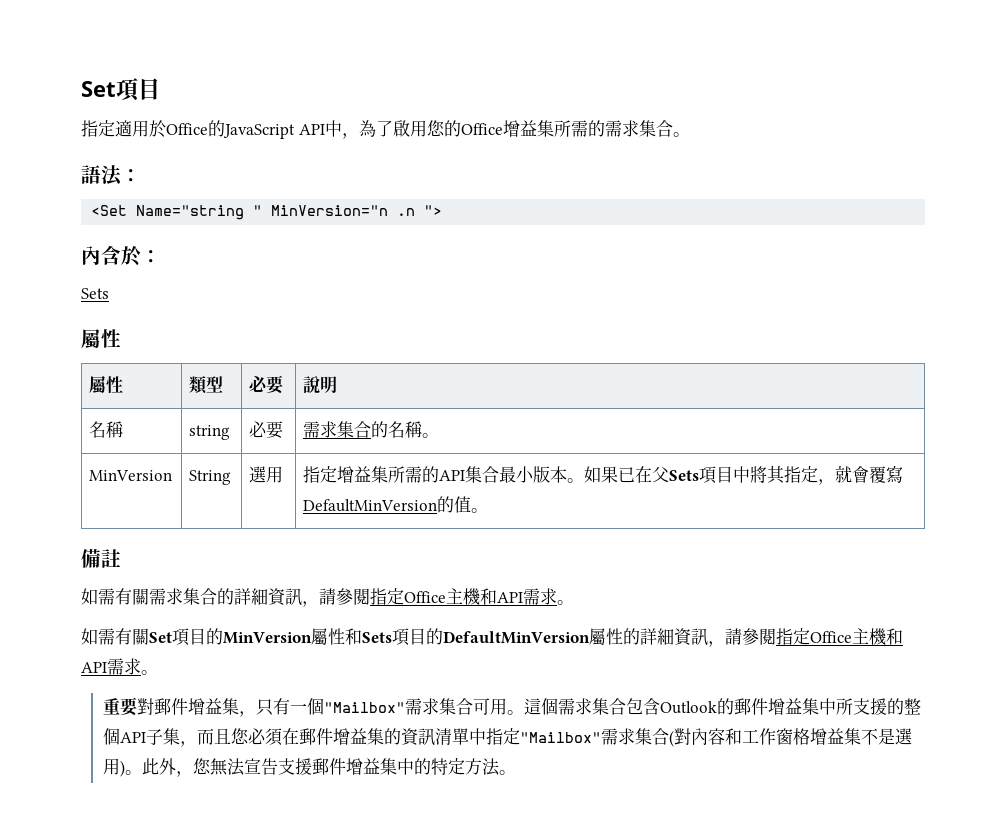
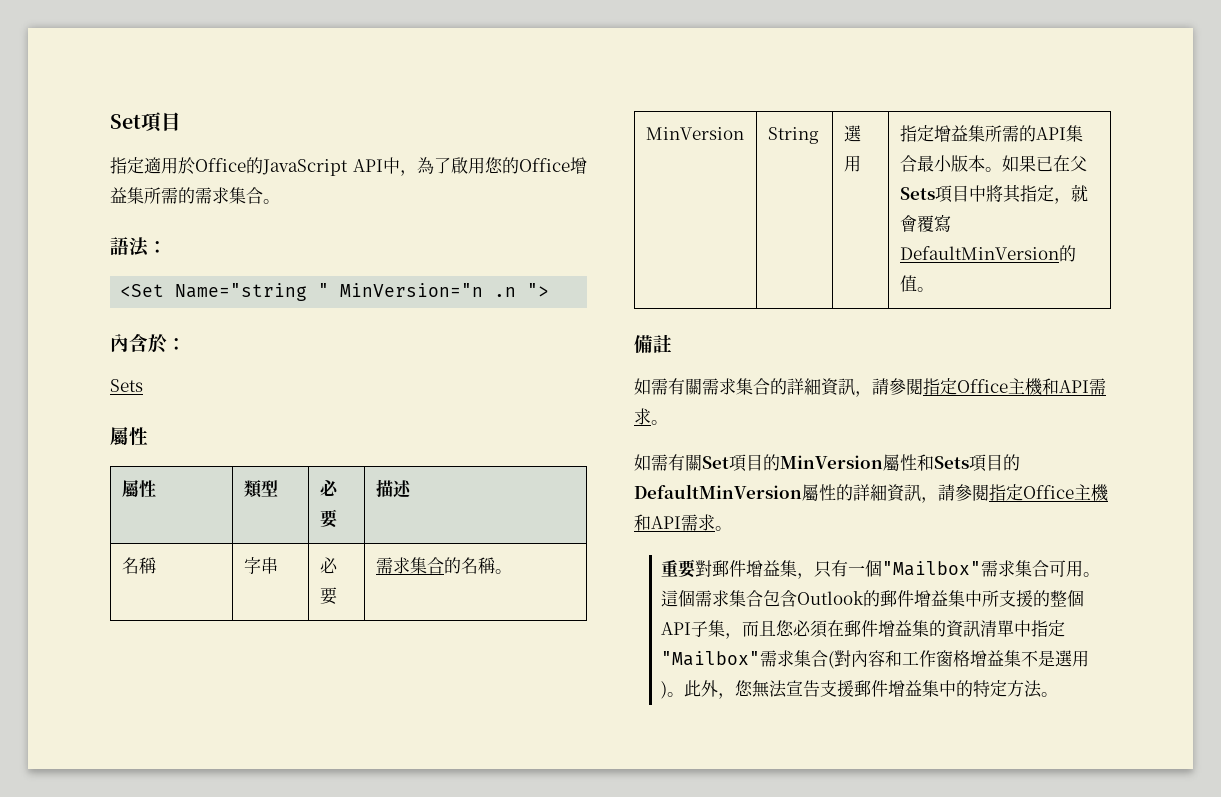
- 屬性 | 類型 | 必要 | 說明
+ 屬性 | 類型 | 必要 | 描述
- 名稱 | string | 必要 | 需求集合的名稱。
+ 名稱 | 字串 | 必要 | 需求集合的名稱。

